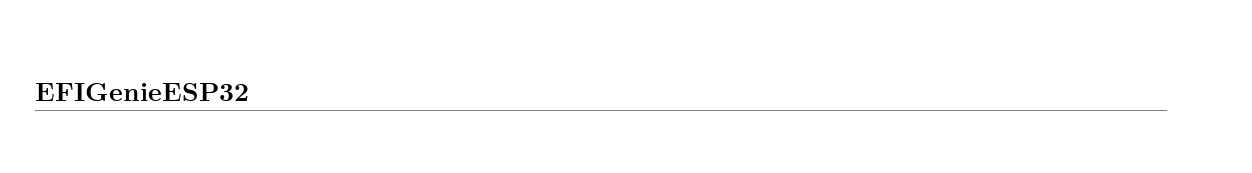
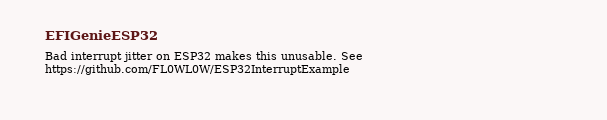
+ Bad interrupt jitter on ESP32 makes this unusable. See https://github.com/FL0WL0W/ESP32InterruptExample

